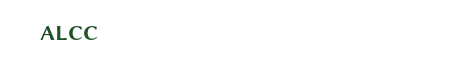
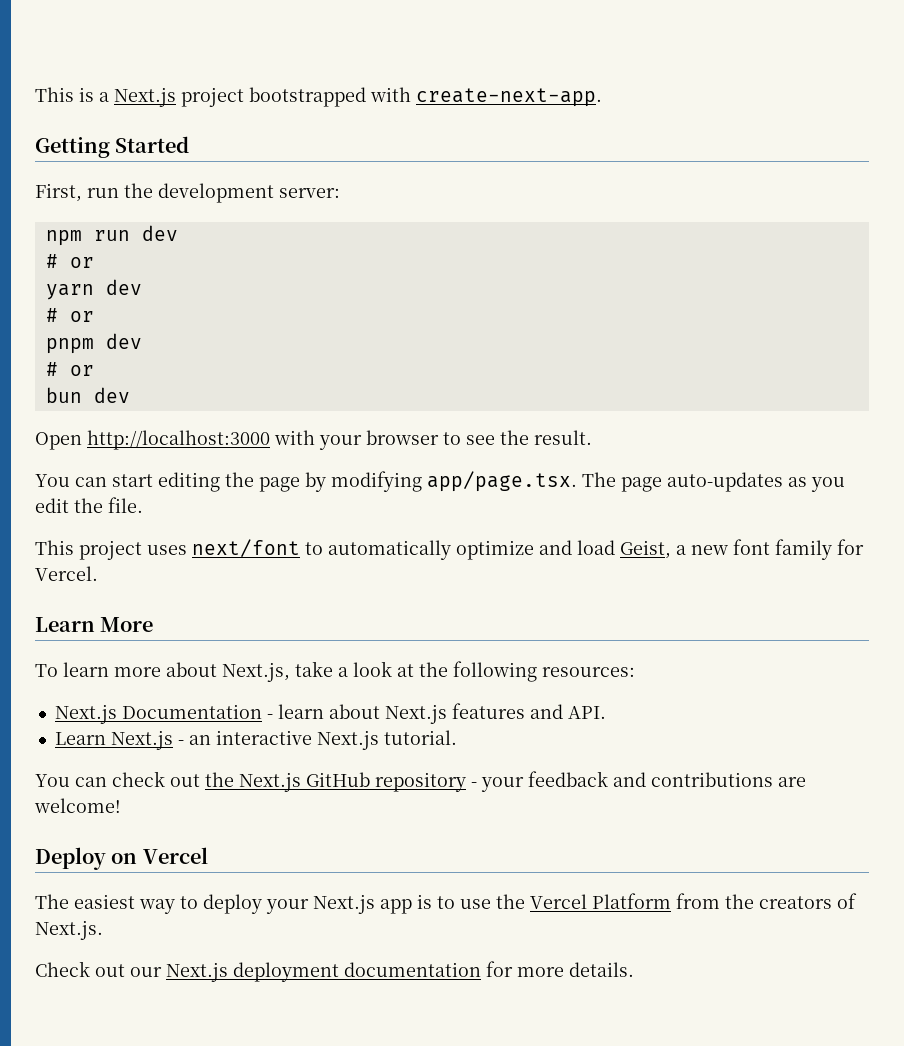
- ALCC
+ This is a Next.js project bootstrapped with create-next-app.
+ Getting Started
+ First, run the development server:
+ npm run dev
+ # or
+ yarn dev
+ # or
+ pnpm dev
+ # or
+ bun dev
+ Open http://localhost:3000 with your browser to see the result.
+ You can start editing the page by modifying app/page.tsx. The page auto-updates as you edit the file.
+ This project uses next/font to automatically optimize and load Geist, a new font family for Vercel.
+ Learn More
+ To learn more about Next.js, take a look at the following resources:
+ Next.js Documentation - learn about Next.js features and API.
+ Learn Next.js - an interactive Next.js tutorial.
+ You can check out the Next.js GitHub repository - your feedback and contributions are welcome!
+ Deploy on Vercel
+ The easiest way to deploy your Next.js app is to use the Vercel Platform from the creators of Next.js.
+ Check out our Next.js deployment documentation for more details.

